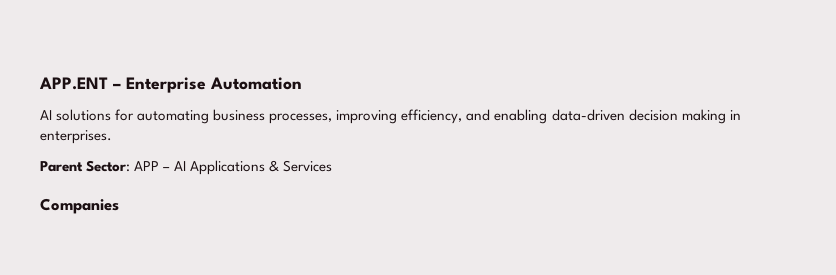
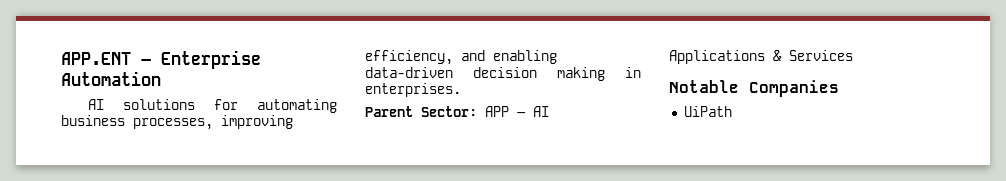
- Companies
+ Notable Companies
+ UiPath

